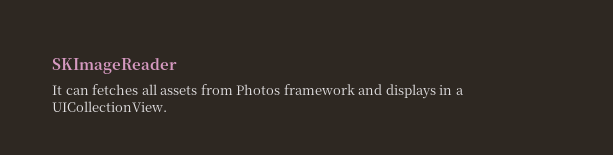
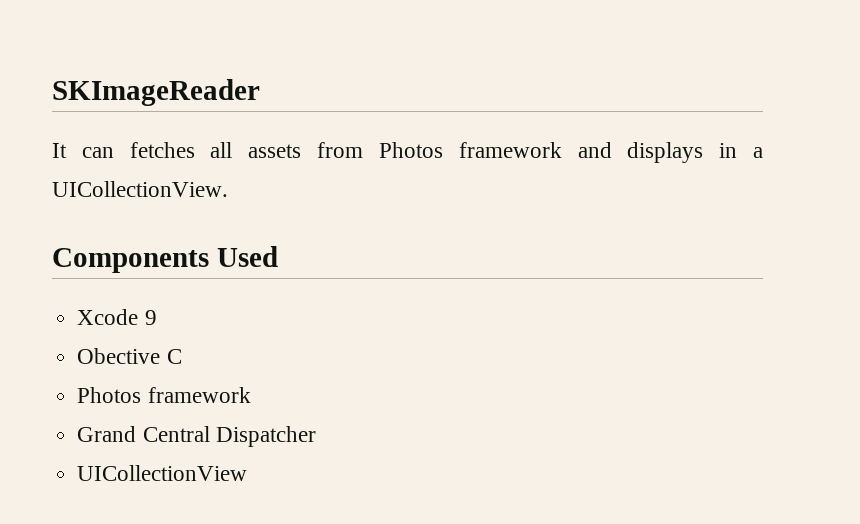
+ Components Used
+ Xcode 9
+ Obective C
+ Photos framework
+ Grand Central Dispatcher
+ UICollectionView

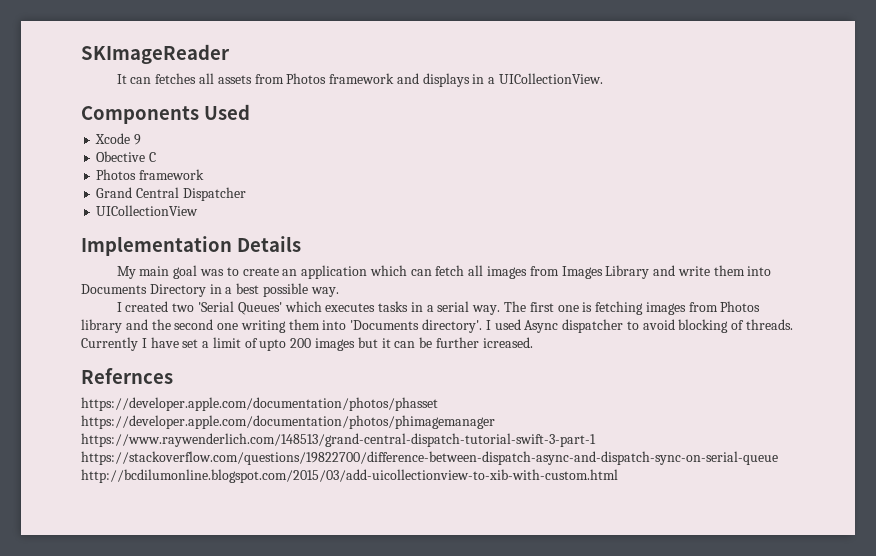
+ Implementation Details
+ My main goal was to create an application which can fetch all images from Images Library and write them into Documents Directory in a best possible way.
+ I created two 'Serial Queues' which executes tasks in a serial way. The first one is fetching images from Photos library and the second one writing them into 'Documents directory'. I used Async dispatcher to avoid blocking of threads. Currently I have set a limit of upto 200 images but it can be further icreased.
+ Refernces
+ https://developer.apple.com/documentation/photos/phasset https://developer.apple.com/documentation/photos/phimagemanager https://www.raywenderlich.com/148513/grand-central-dispatch-tutorial-swift-3-part-1 https://stackoverflow.com/questions/19822700/difference-between-dispatch-async-and-dispatch-sync-on-serial-queue http://bcdilumonline.blogspot.com/2015/03/add-uicollectionview-to-xib-with-custom.html

